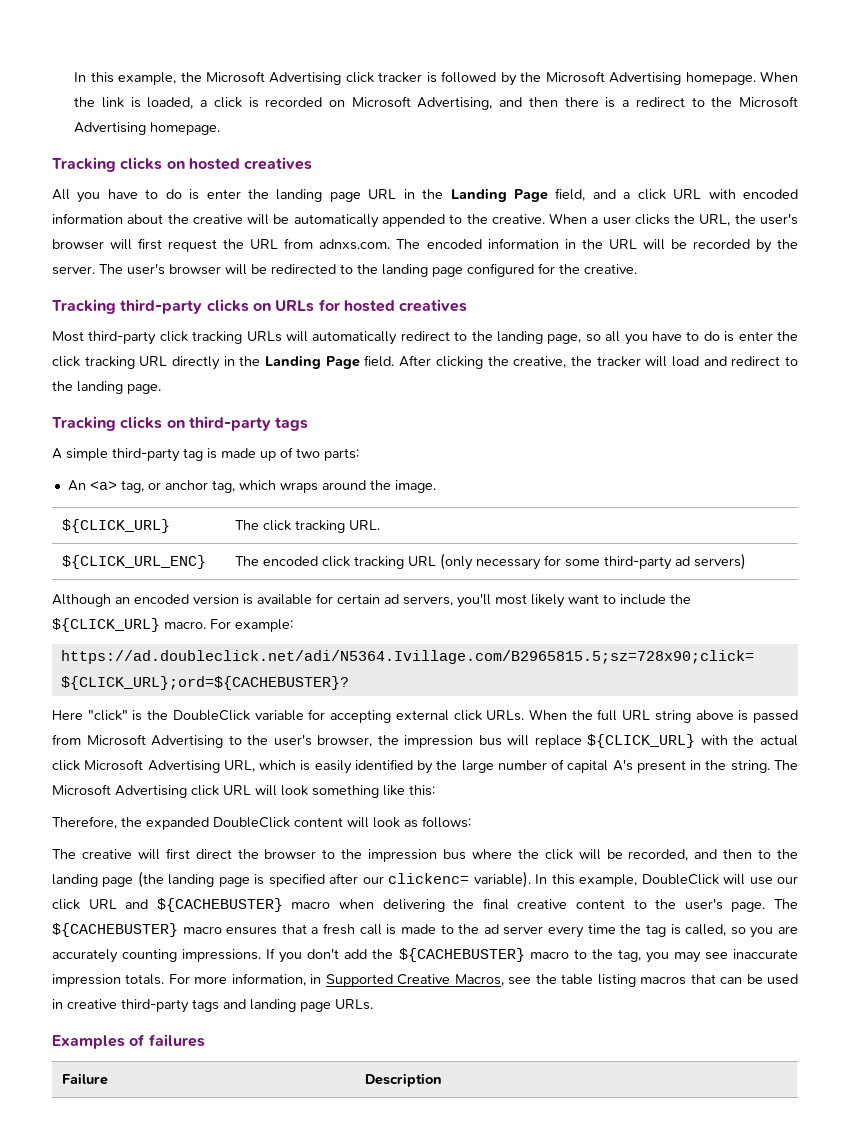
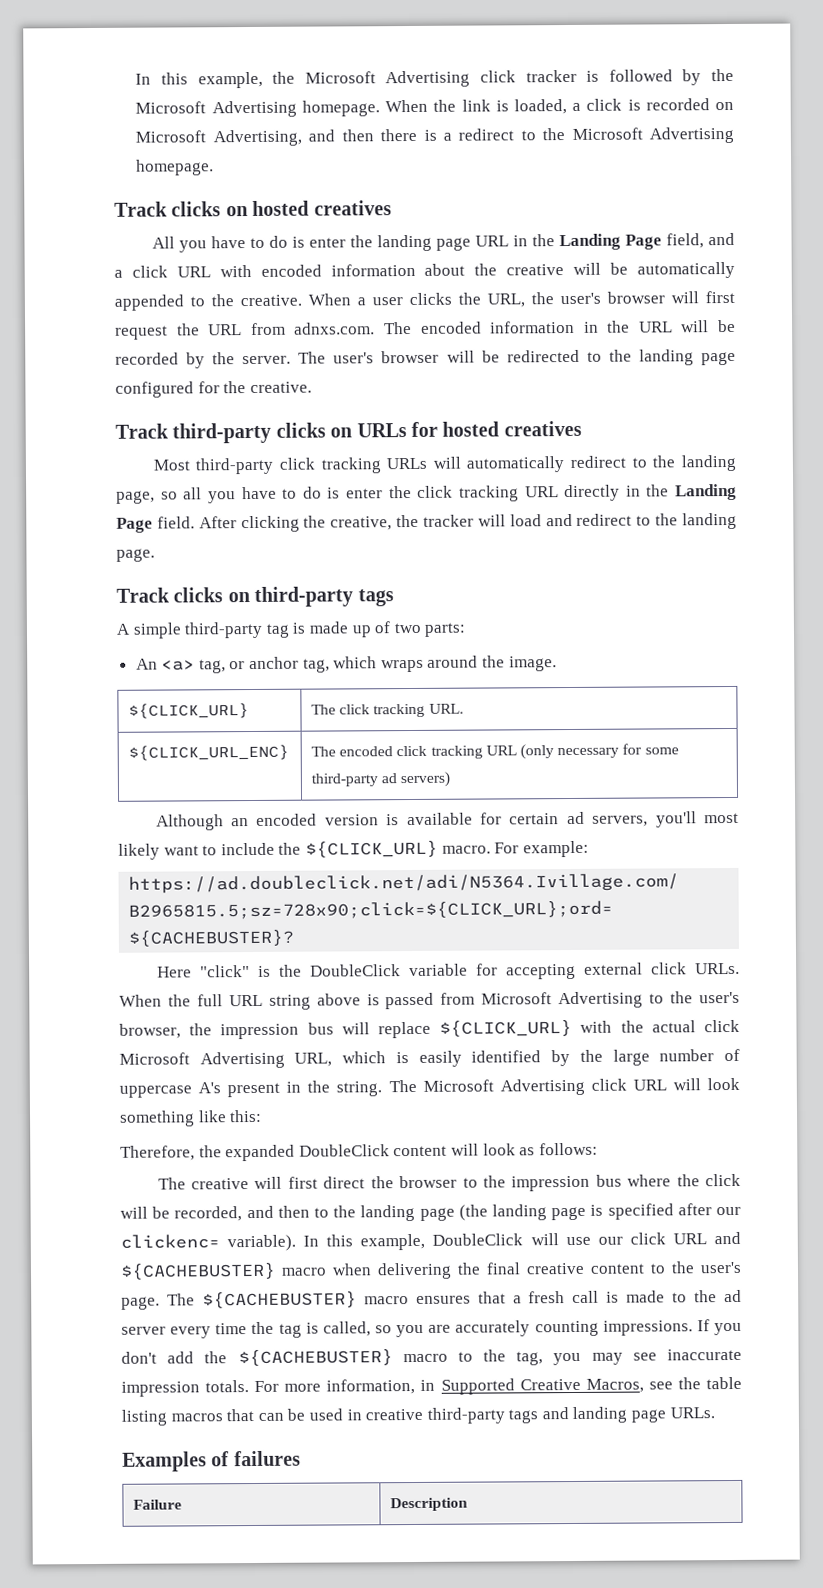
- Tracking clicks on hosted creatives
+ Track clicks on hosted creatives
- Tracking third-party clicks on URLs for hosted creatives
+ Track third-party clicks on URLs for hosted creatives
- Tracking clicks on third-party tags
+ Track clicks on third-party tags
- When the full URL string above is passed from Microsoft Advertising to the user's browser, the impression bus will replace ${CLICK_URL} with the actual click Microsoft Advertising URL, which is easily identified by the large number of capital A's present in the string.
+ When the full URL string above is passed from Microsoft Advertising to the user's browser, the impression bus will replace ${CLICK_URL} with the actual click Microsoft Advertising URL, which is easily identified by the large number of uppercase A's present in the string.

